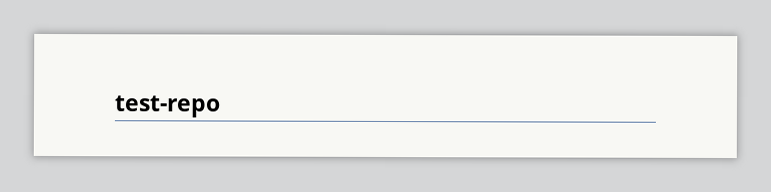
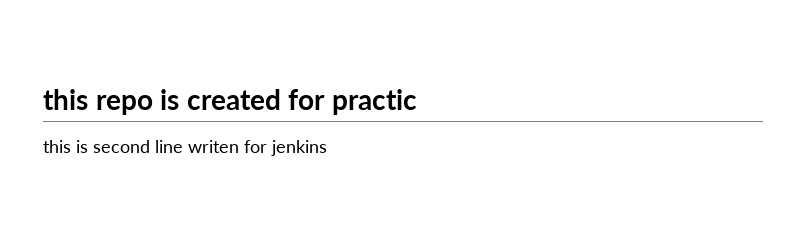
- test-repo
+ this repo is created for practic
+ this is second line writen for jenkins

